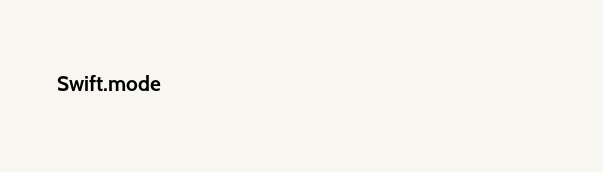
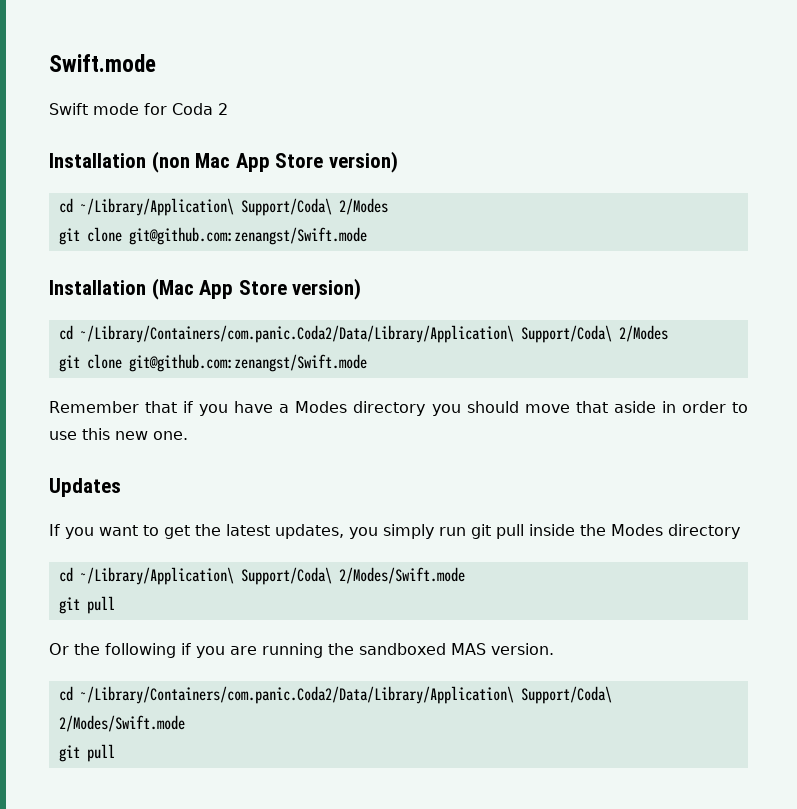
+ Swift mode for Coda 2
+ Installation (non Mac App Store version)
+ cd ~/Library/Application\ Support/Coda\ 2/Modes
+ git clone git@github.com:zenangst/Swift.mode
+ Installation (Mac App Store version)
+ cd ~/Library/Containers/com.panic.Coda2/Data/Library/Application\ Support/Coda\ 2/Modes
+ git clone git@github.com:zenangst/Swift.mode
+ Remember that if you have a Modes directory you should move that aside in order to use this new one.
+ Updates
+ If you want to get the latest updates, you simply run git pull inside the Modes directory
+ cd ~/Library/Application\ Support/Coda\ 2/Modes/Swift.mode
+ git pull
+ Or the following if you are running the sandboxed MAS version.
+ cd ~/Library/Containers/com.panic.Coda2/Data/Library/Application\ Support/Coda\ 2/Modes/Swift.mode
+ git pull

